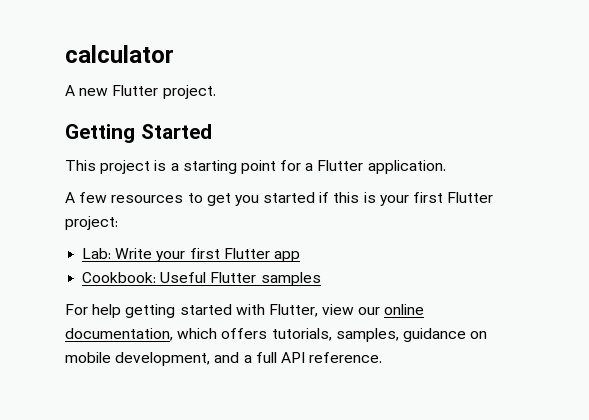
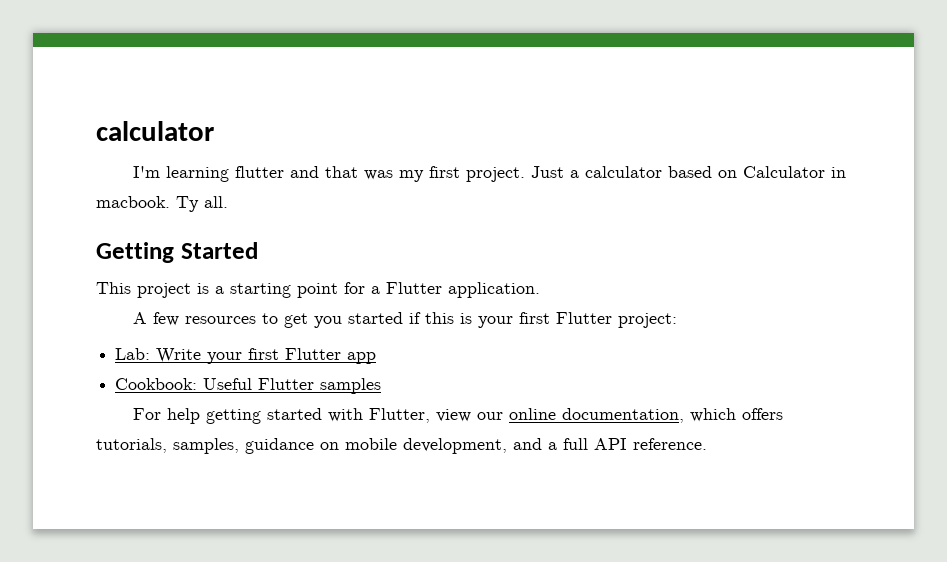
- A new Flutter project.
+ I'm learning flutter and that was my first project. Just a calculator based on Calculator in macbook. Ty all.

